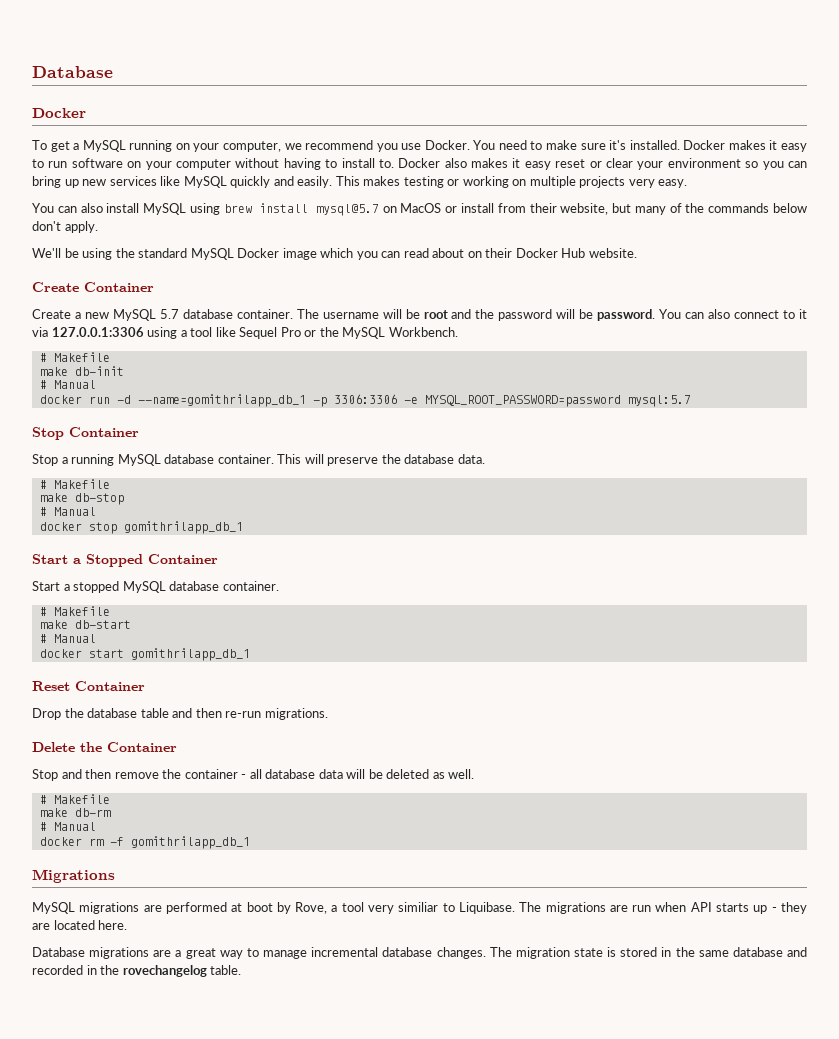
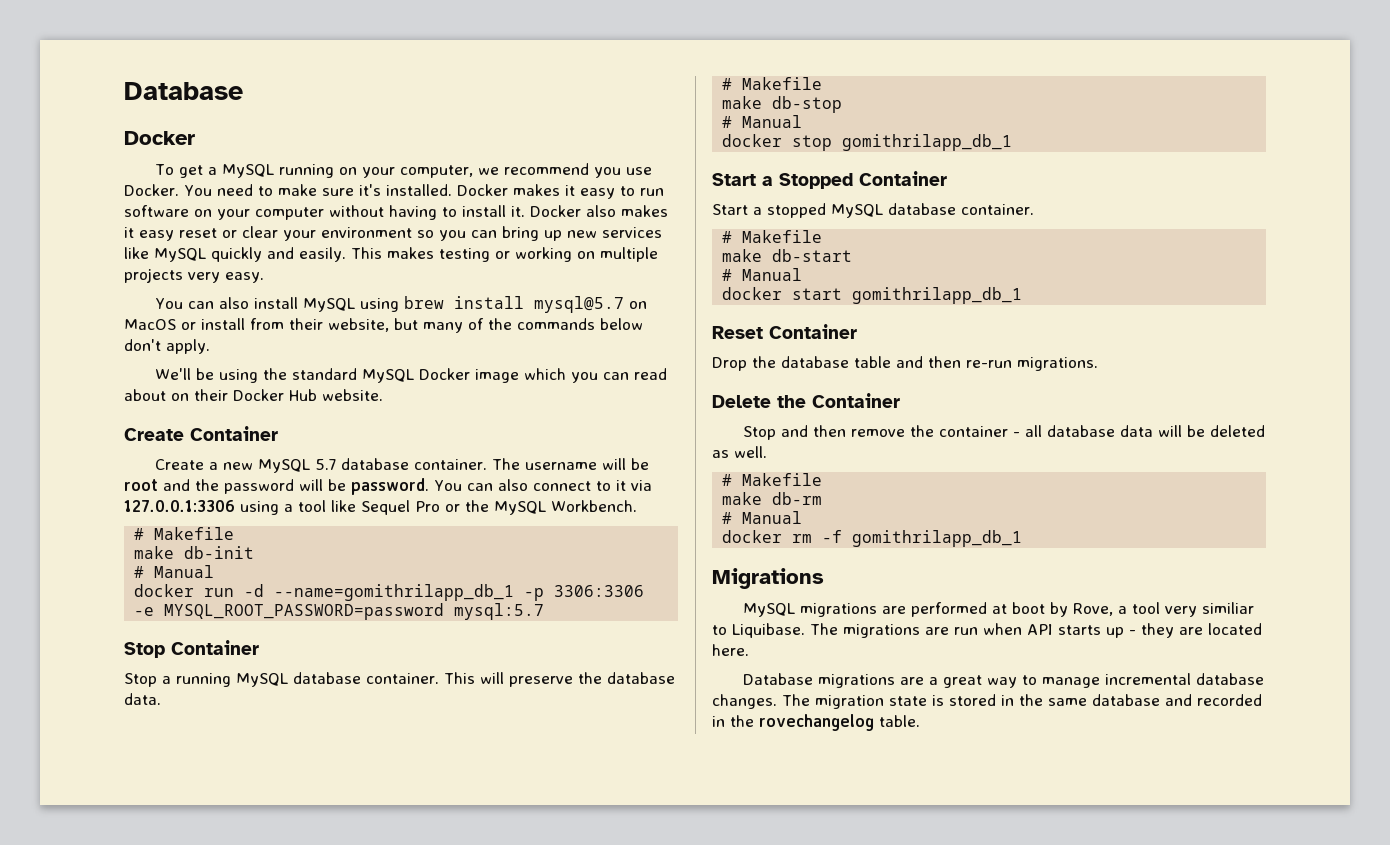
- Docker makes it easy to run software on your computer without having to install to.
+ Docker makes it easy to run software on your computer without having to install it.

